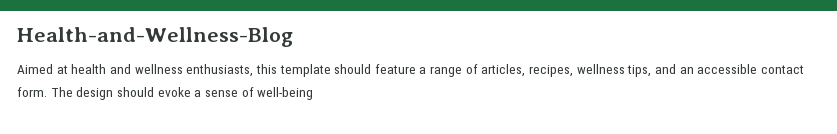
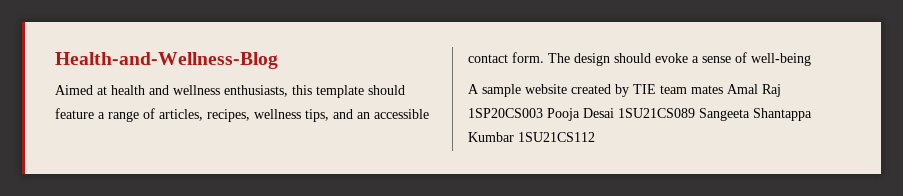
+ A sample website created by TIE team mates Amal Raj 1SP20CS003 Pooja Desai 1SU21CS089 Sangeeta Shantappa Kumbar 1SU21CS112

